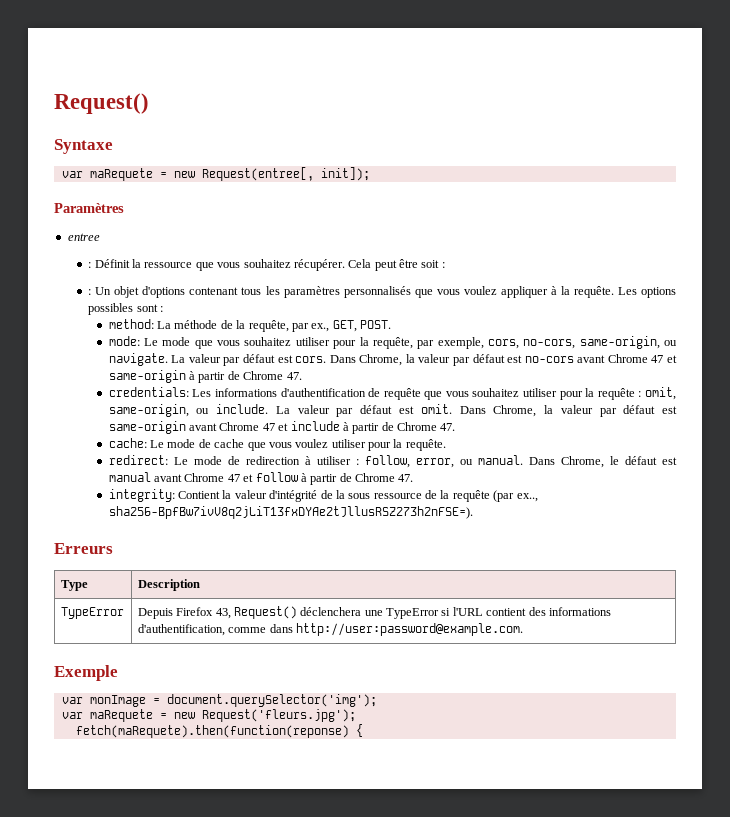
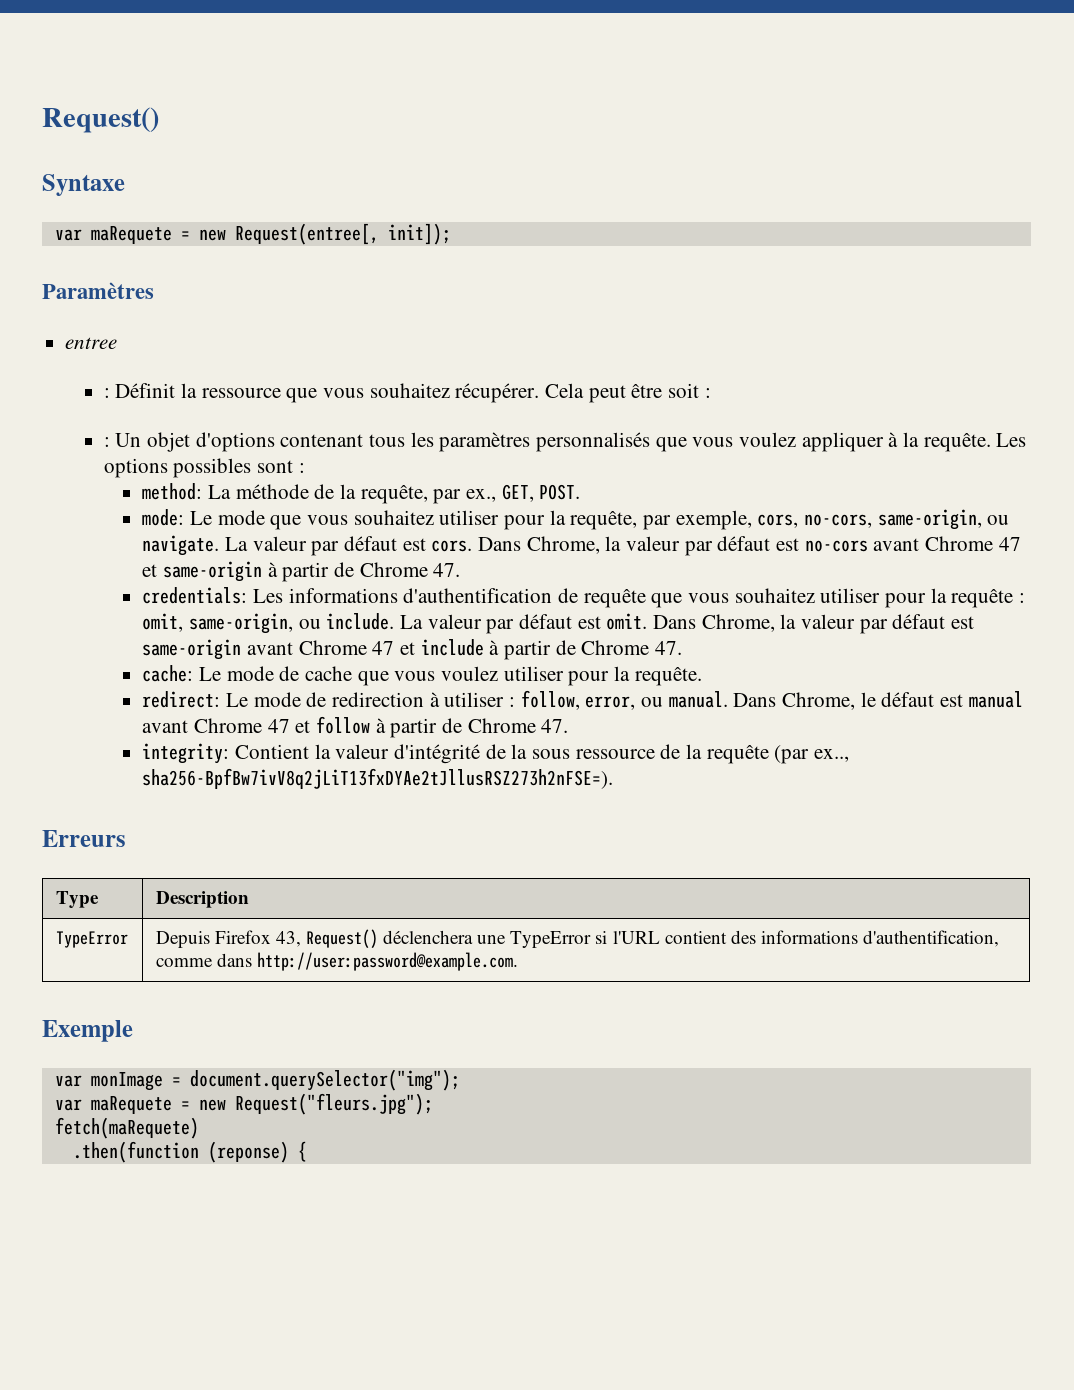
- var monImage = document.querySelector('img');
- var maRequete = new Request('fleurs.jpg');
- fetch(maRequete).then(function(reponse) {
+ var monImage = document.querySelector("img");
+ var maRequete = new Request("fleurs.jpg");
+ fetch(maRequete)
+ .then(function (reponse) {

